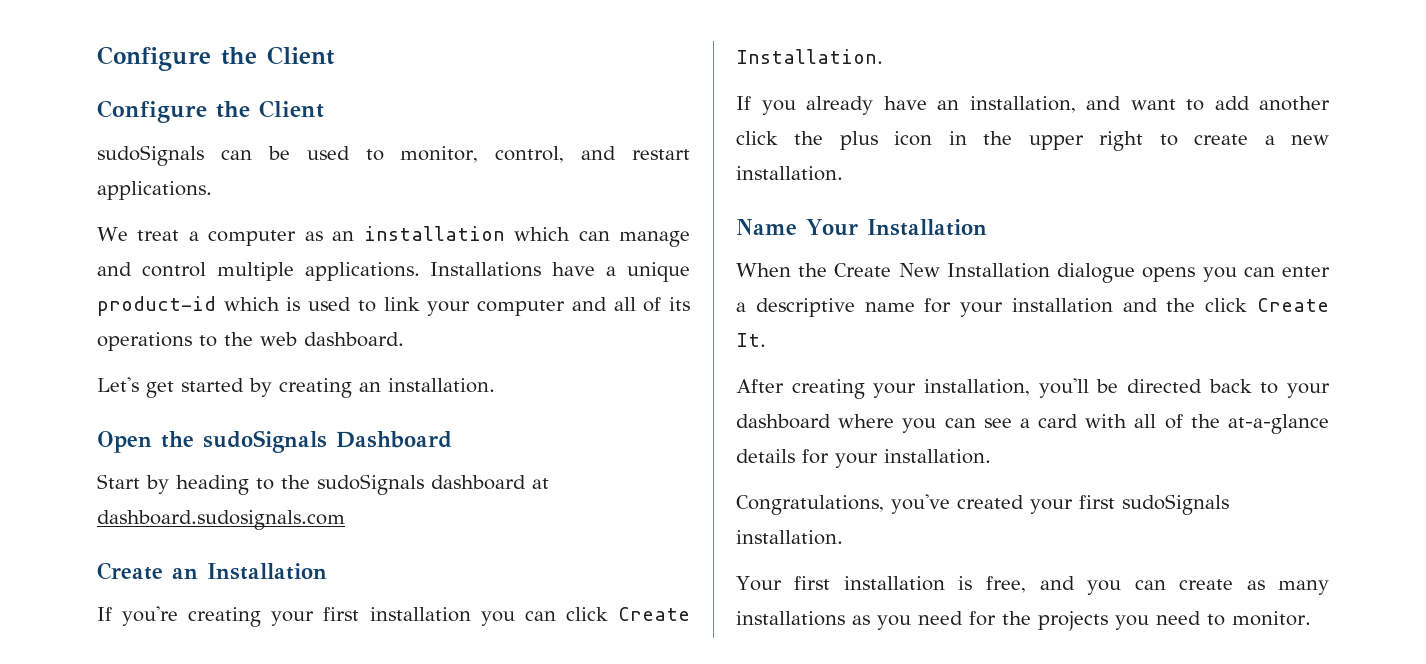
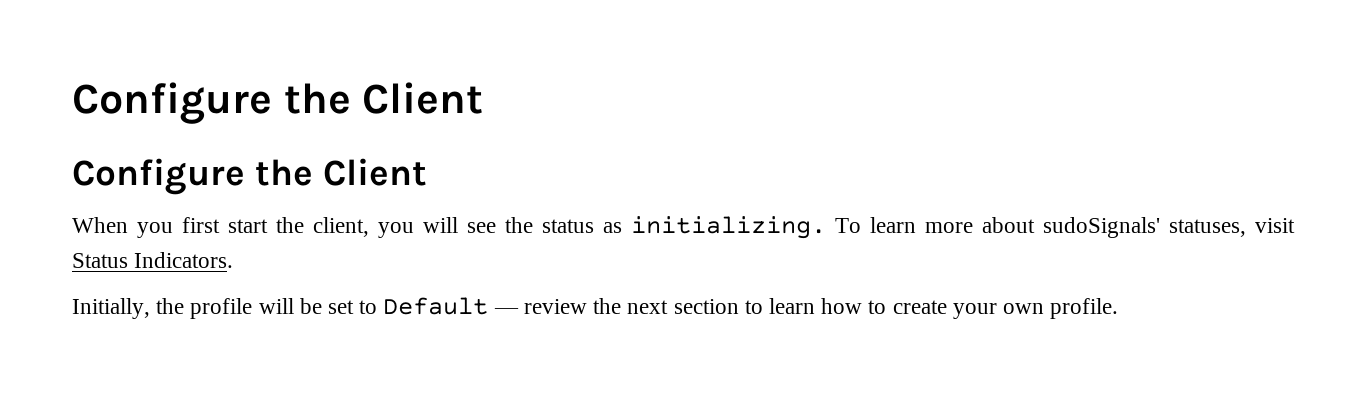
- sudoSignals can be used to monitor, control, and restart applications.
- We treat a computer as an installation which can manage and control multiple applications. Installations have a unique product-id which is used to link your computer and all of its operations to the web dashboard.
- Let's get started by creating an installation.
- Open the sudoSignals Dashboard
- Start by heading to the sudoSignals dashboard at dashboard.sudosignals.com
- Create an Installation
- If you're creating your first installation you can click Create Installation.
- If you already have an installation, and want to add another click the plus icon in the upper right to create a new installation.
- Name Your Installation
- When the Create New Installation dialogue opens you can enter a descriptive name for your installation and the click Create It.
- After creating your installation, you'll be directed back to your dashboard where you can see a card with all of the at-a-glance details for your installation.
- Congratulations, you've created your first sudoSignals installation.
- Your first installation is free, and you can create as many installations as you need for the projects you need to monitor.
+ When you first start the client, you will see the status as initializing. To learn more about sudoSignals' statuses, visit Status Indicators.
+ Initially, the profile will be set to Default — review the next section to learn how to create your own profile.

